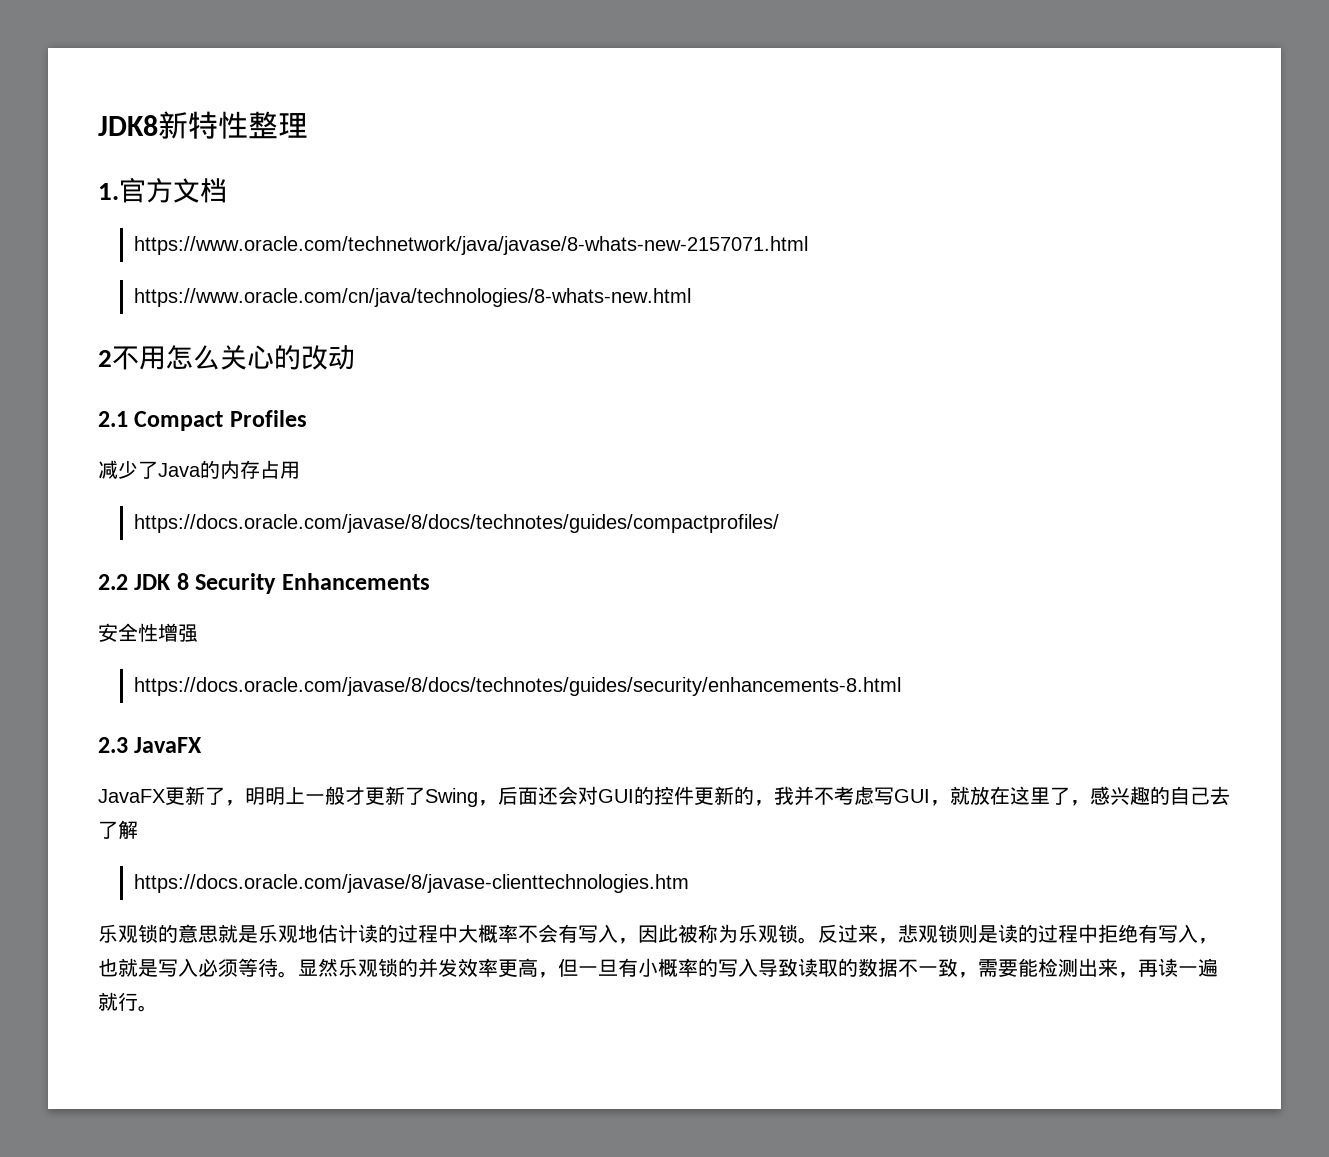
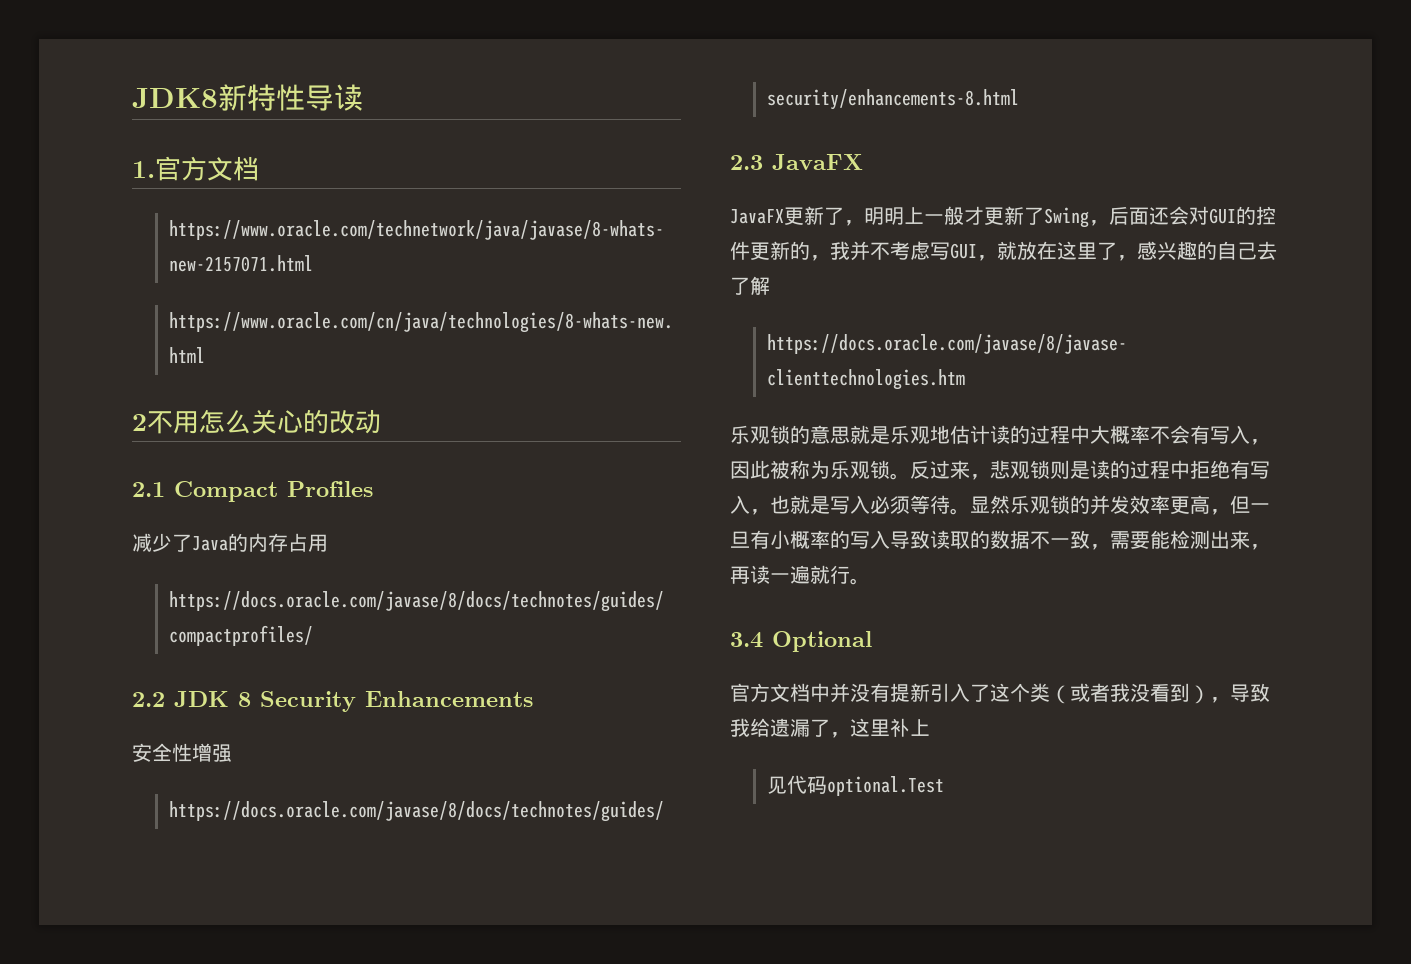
- JDK8新特性整理
+ JDK8新特性导读
+ 3.4 Optional
+ 官方文档中并没有提新引入了这个类（或者我没看到），导致我给遗漏了，这里补上
+ 见代码optional.Test

